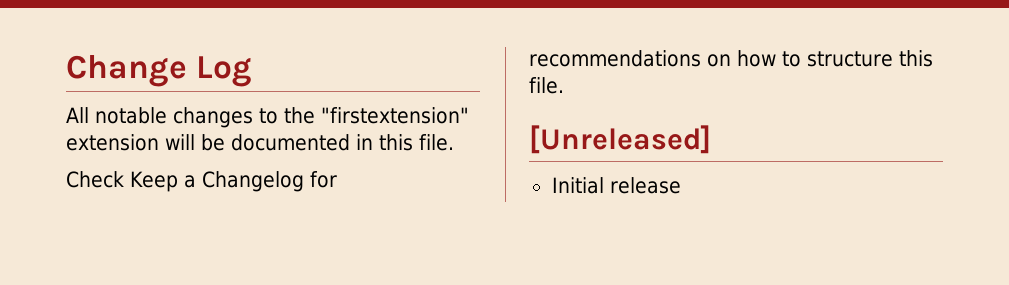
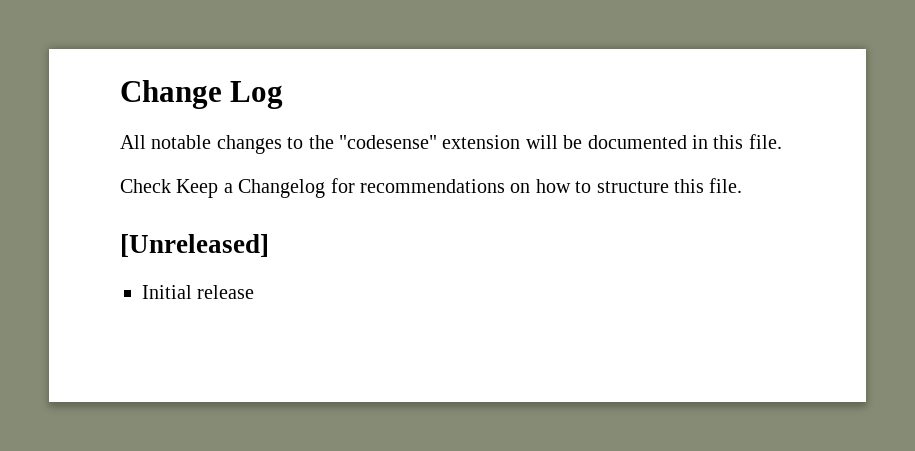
- All notable changes to the "firstextension" extension will be documented in this file.
+ All notable changes to the "codesense" extension will be documented in this file.

